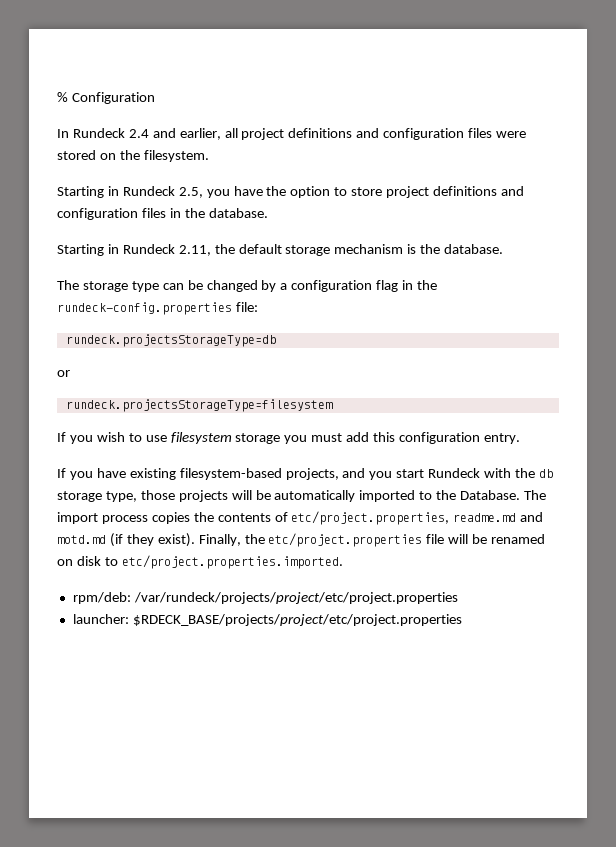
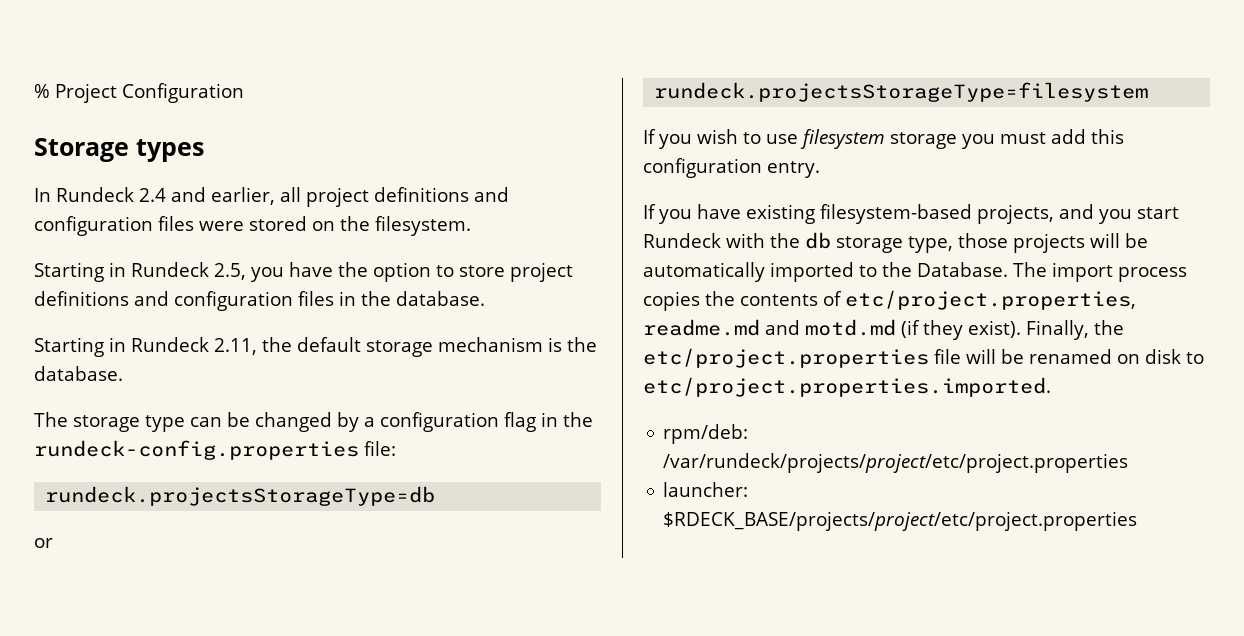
- % Configuration
+ % Project Configuration
+ Storage types

